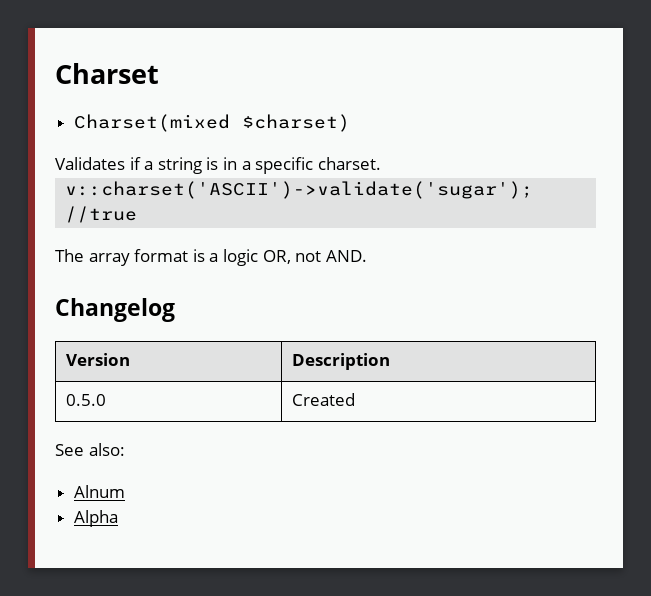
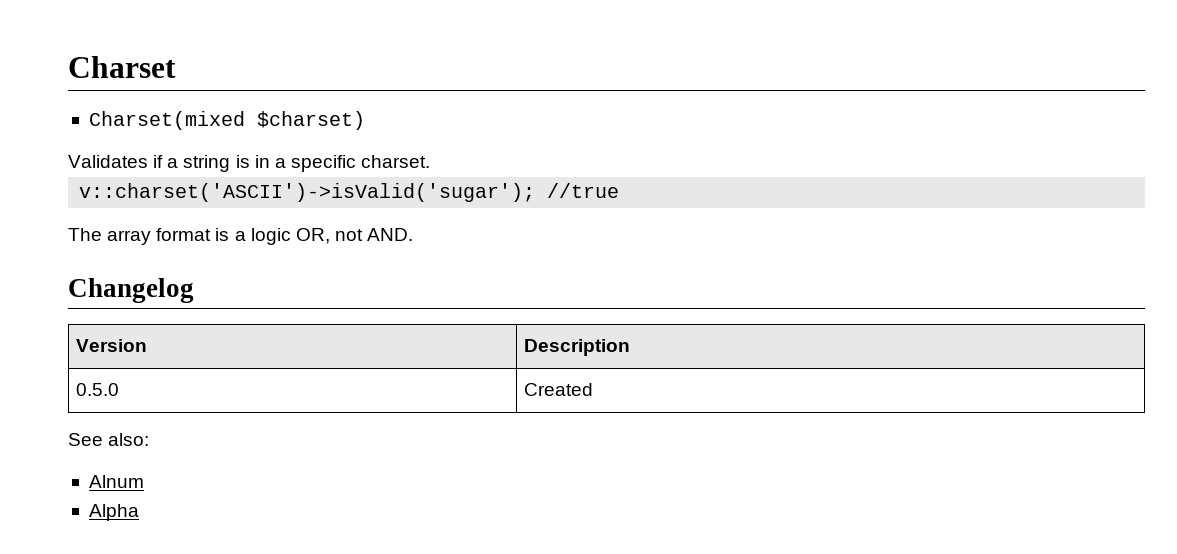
- v::charset('ASCII')->validate('sugar'); //true
+ v::charset('ASCII')->isValid('sugar'); //true

